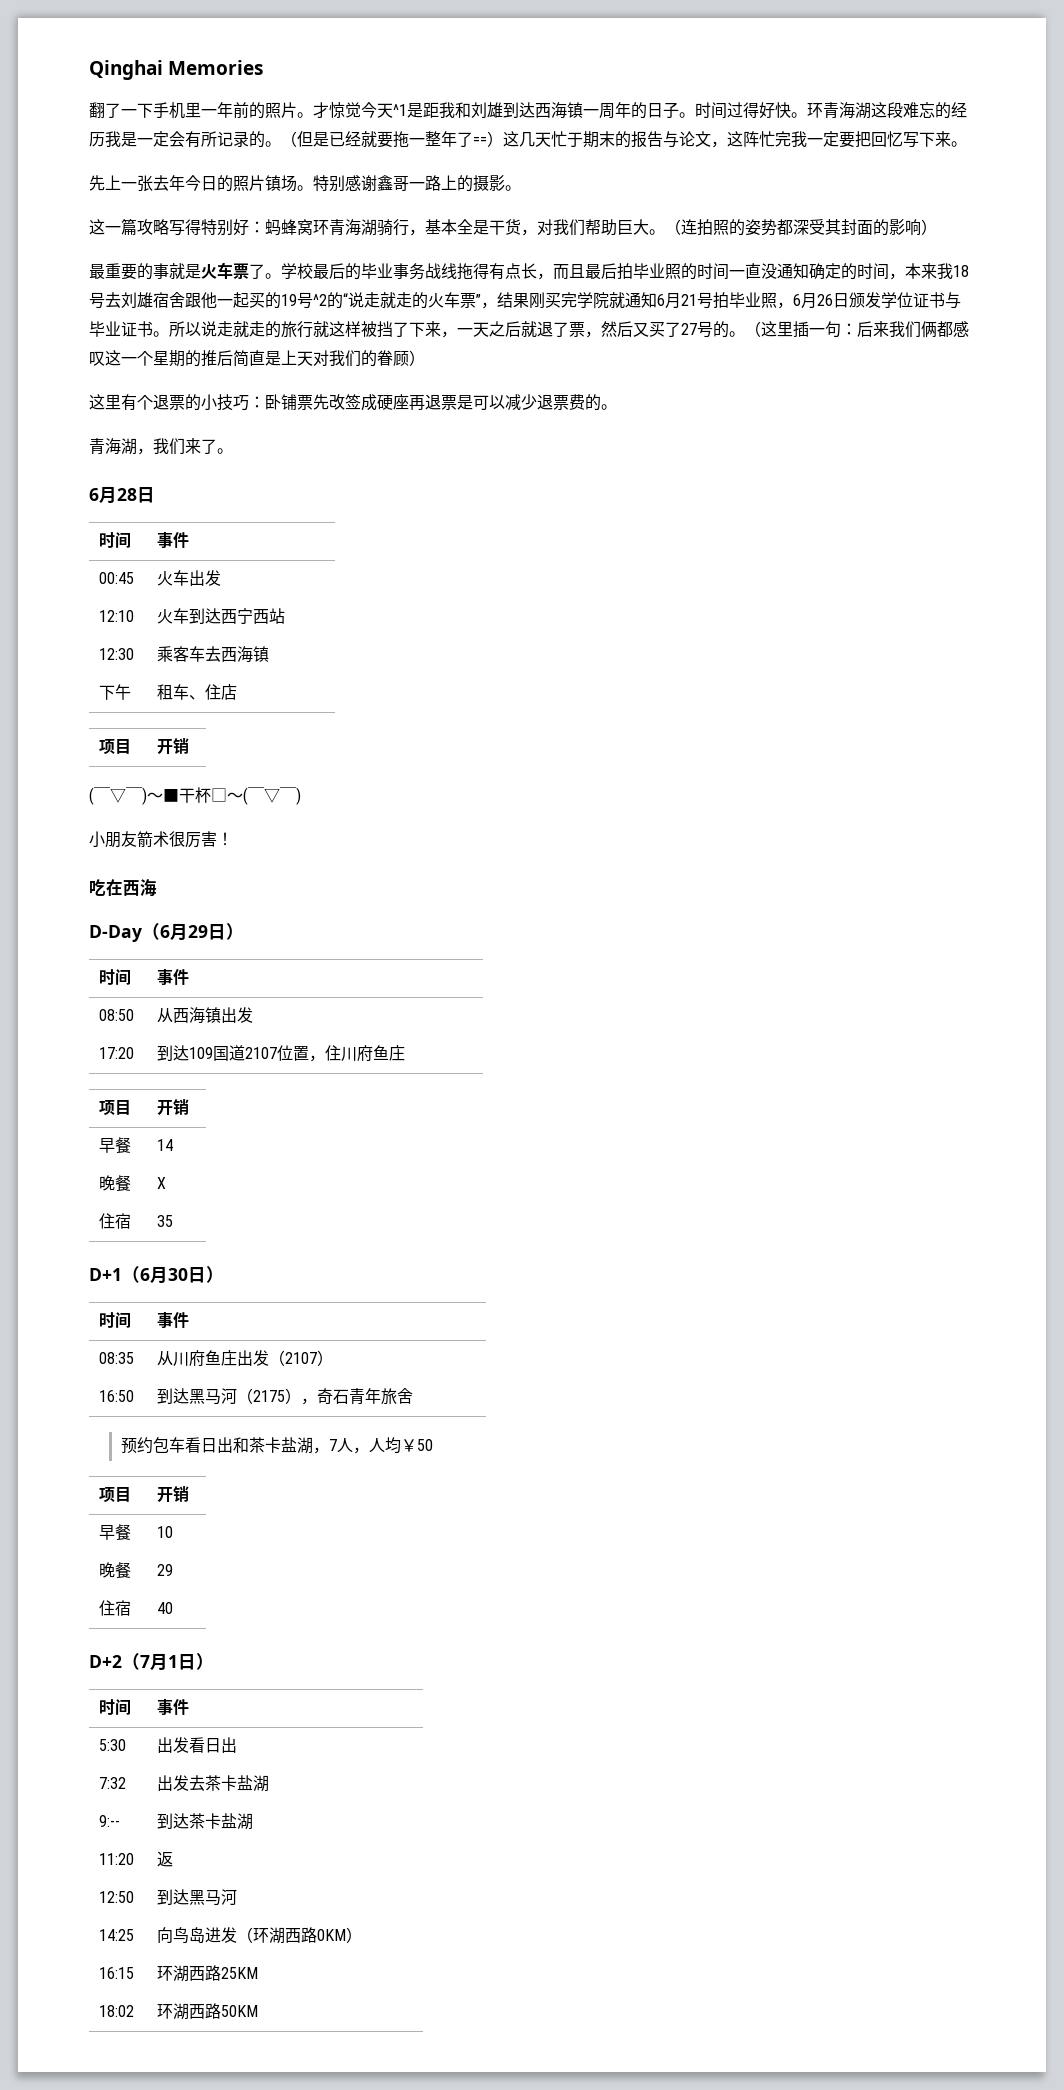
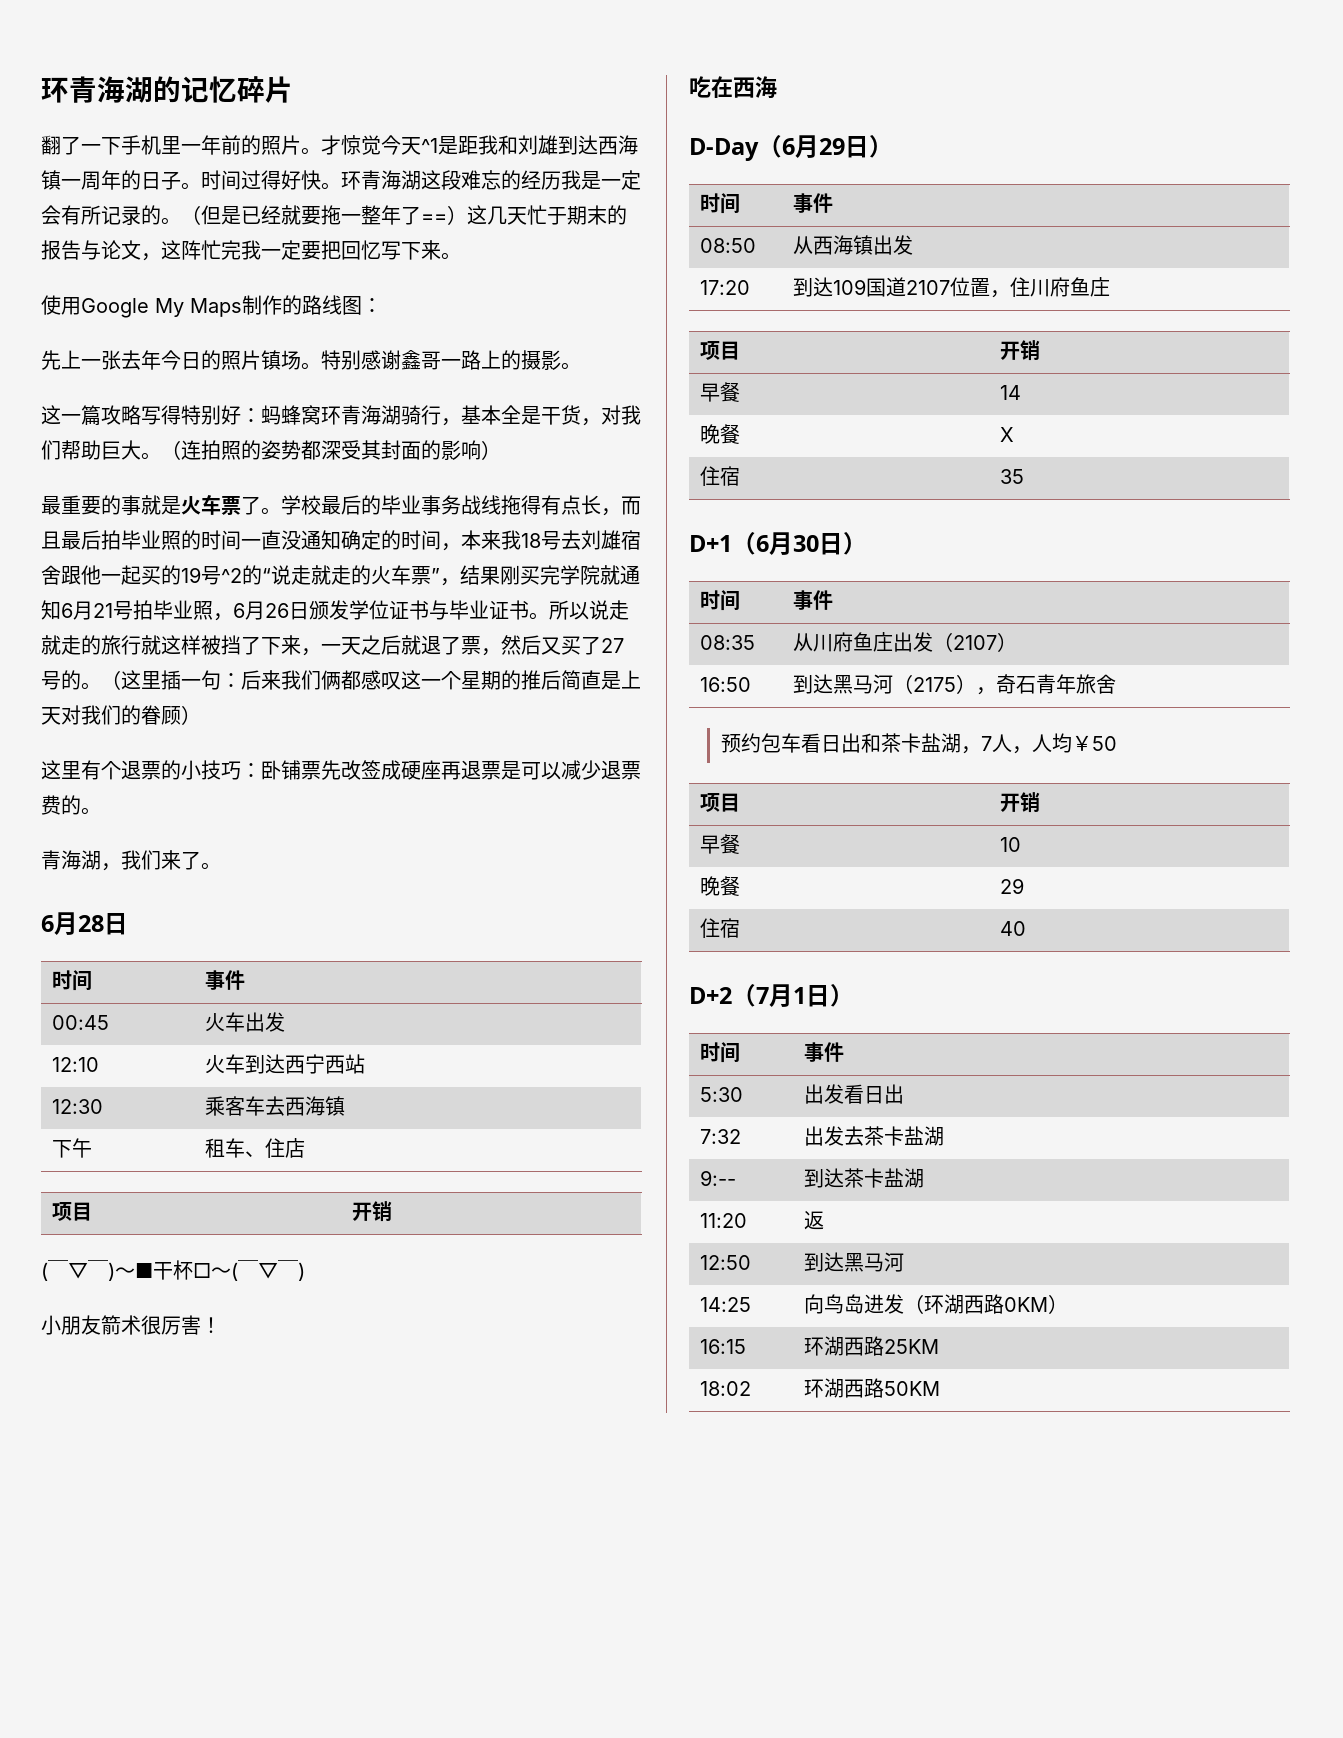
- Qinghai Memories
+ 环青海湖的记忆碎片
+ 使用Google My Maps制作的路线图：

